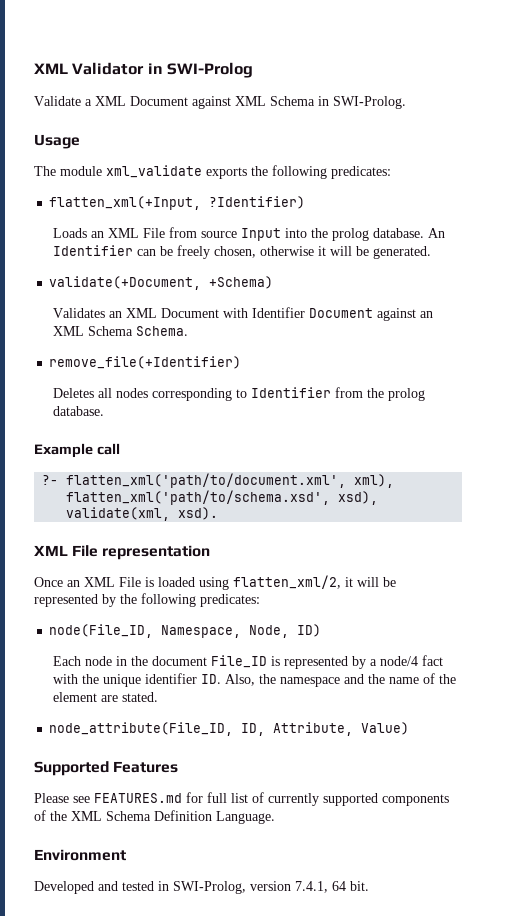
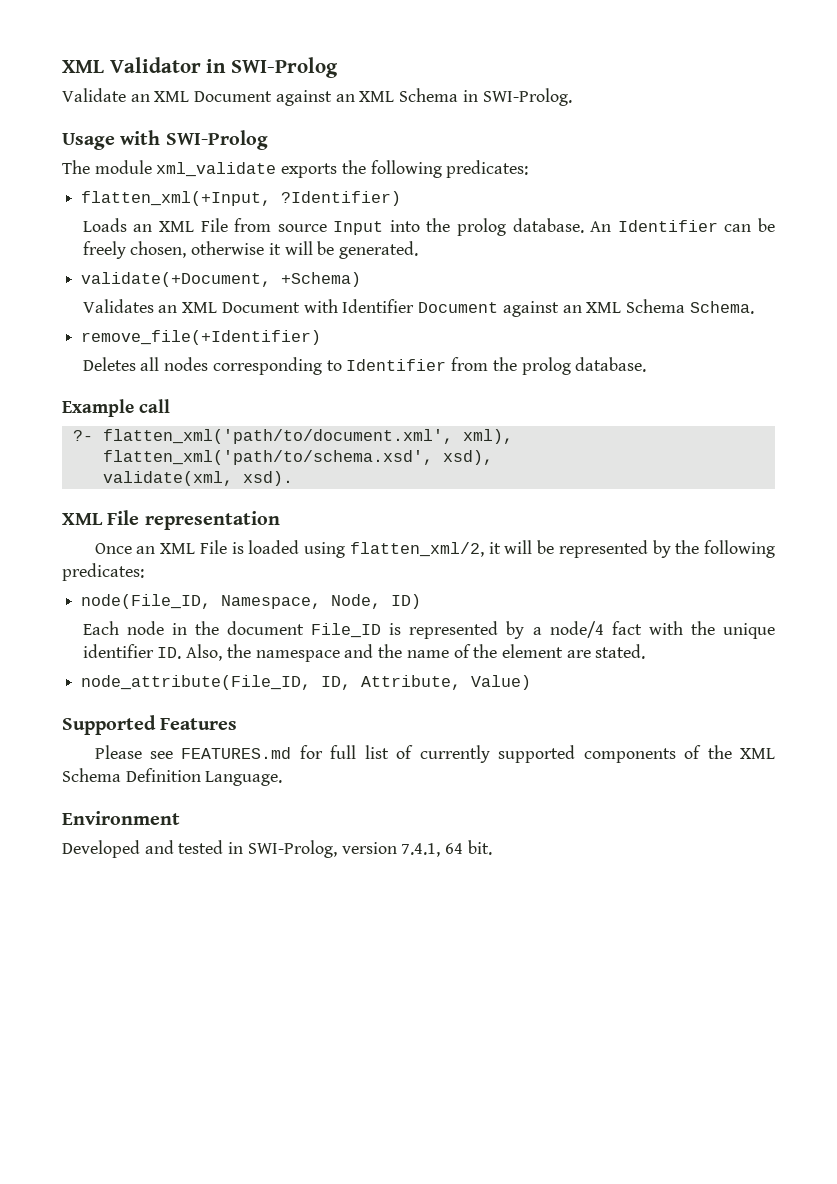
- Validate a XML Document against XML Schema in SWI-Prolog.
+ Validate an XML Document against an XML Schema in SWI-Prolog.
- Usage
+ Usage with SWI-Prolog

